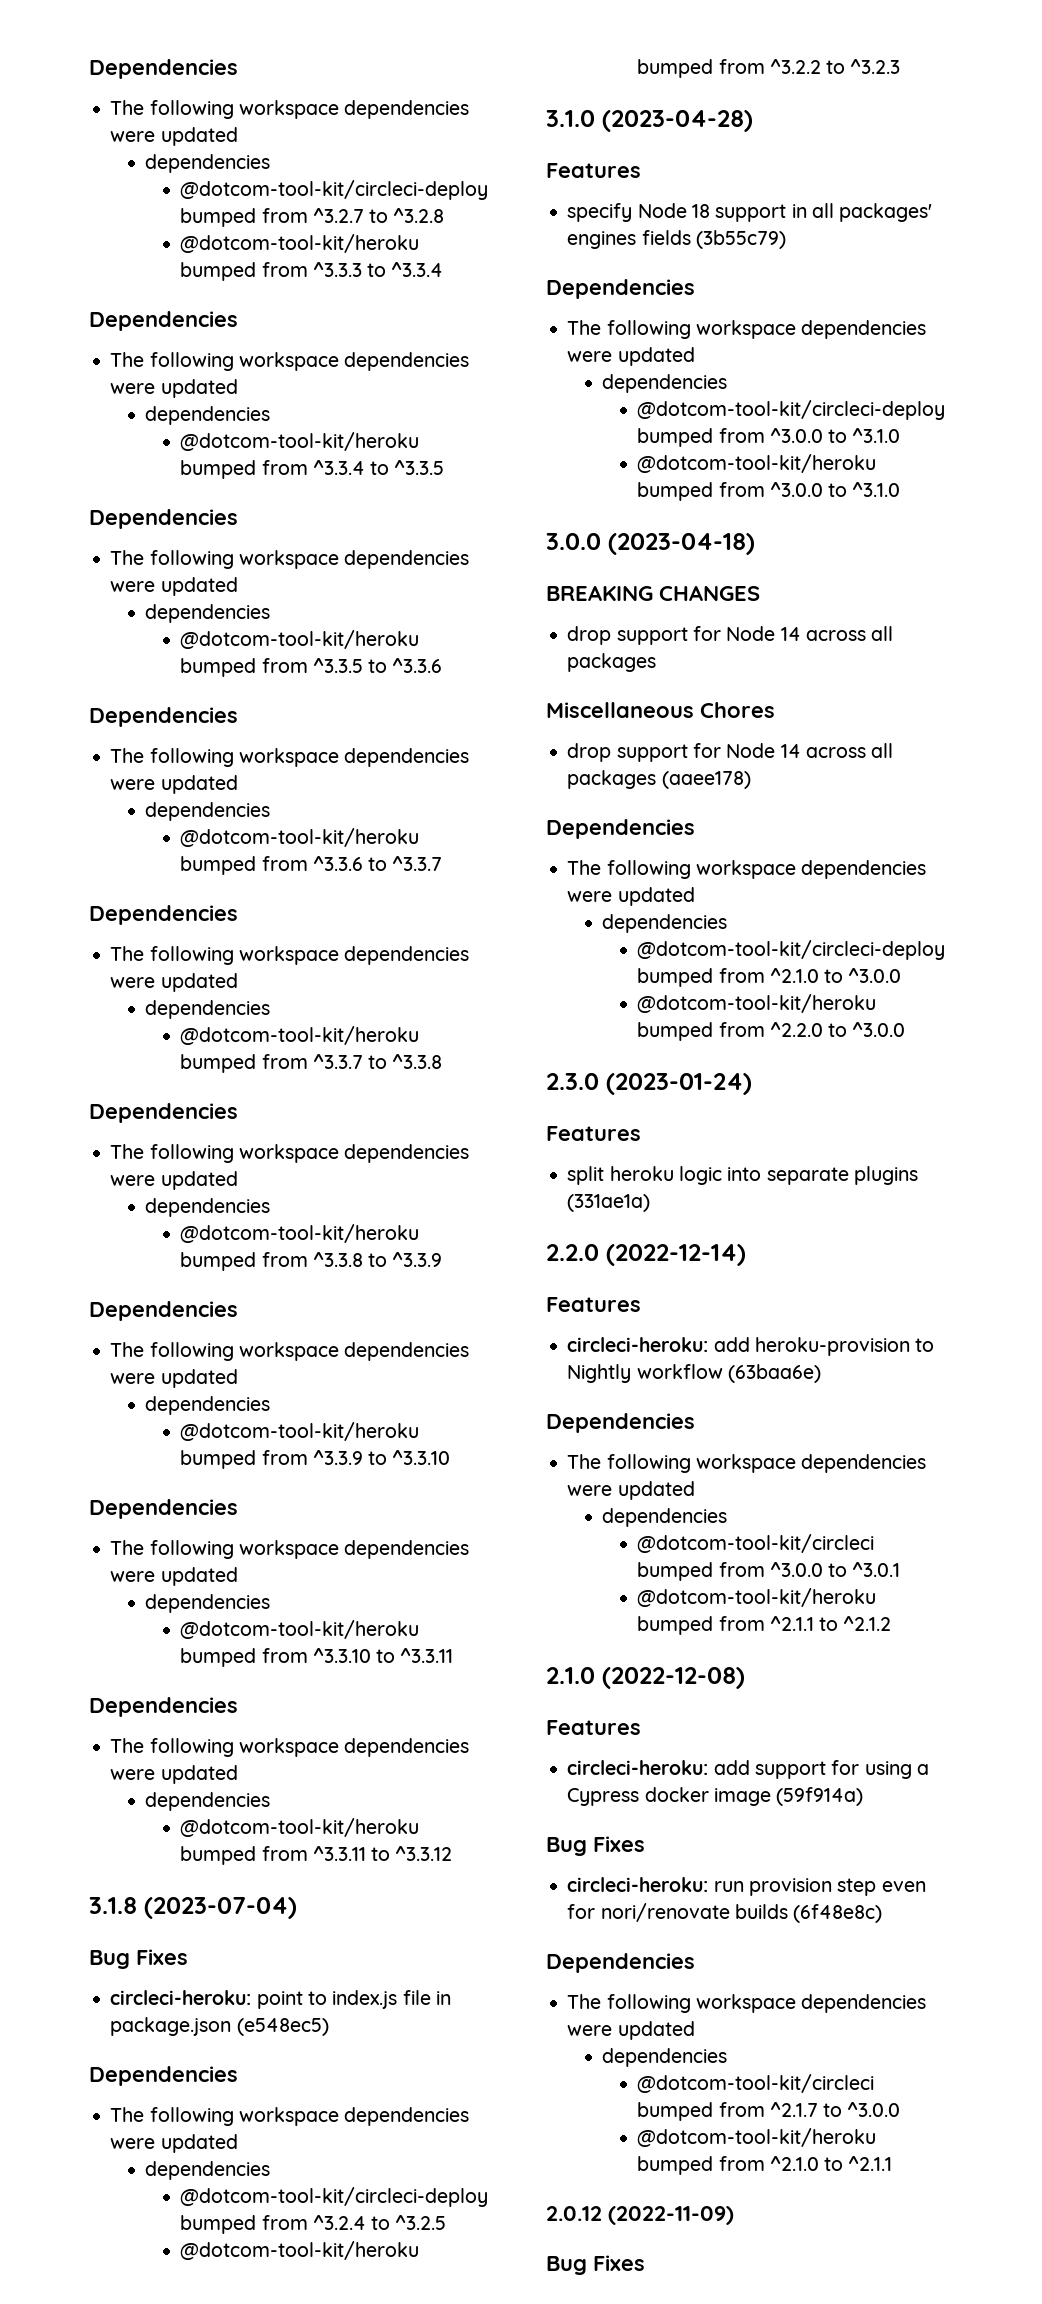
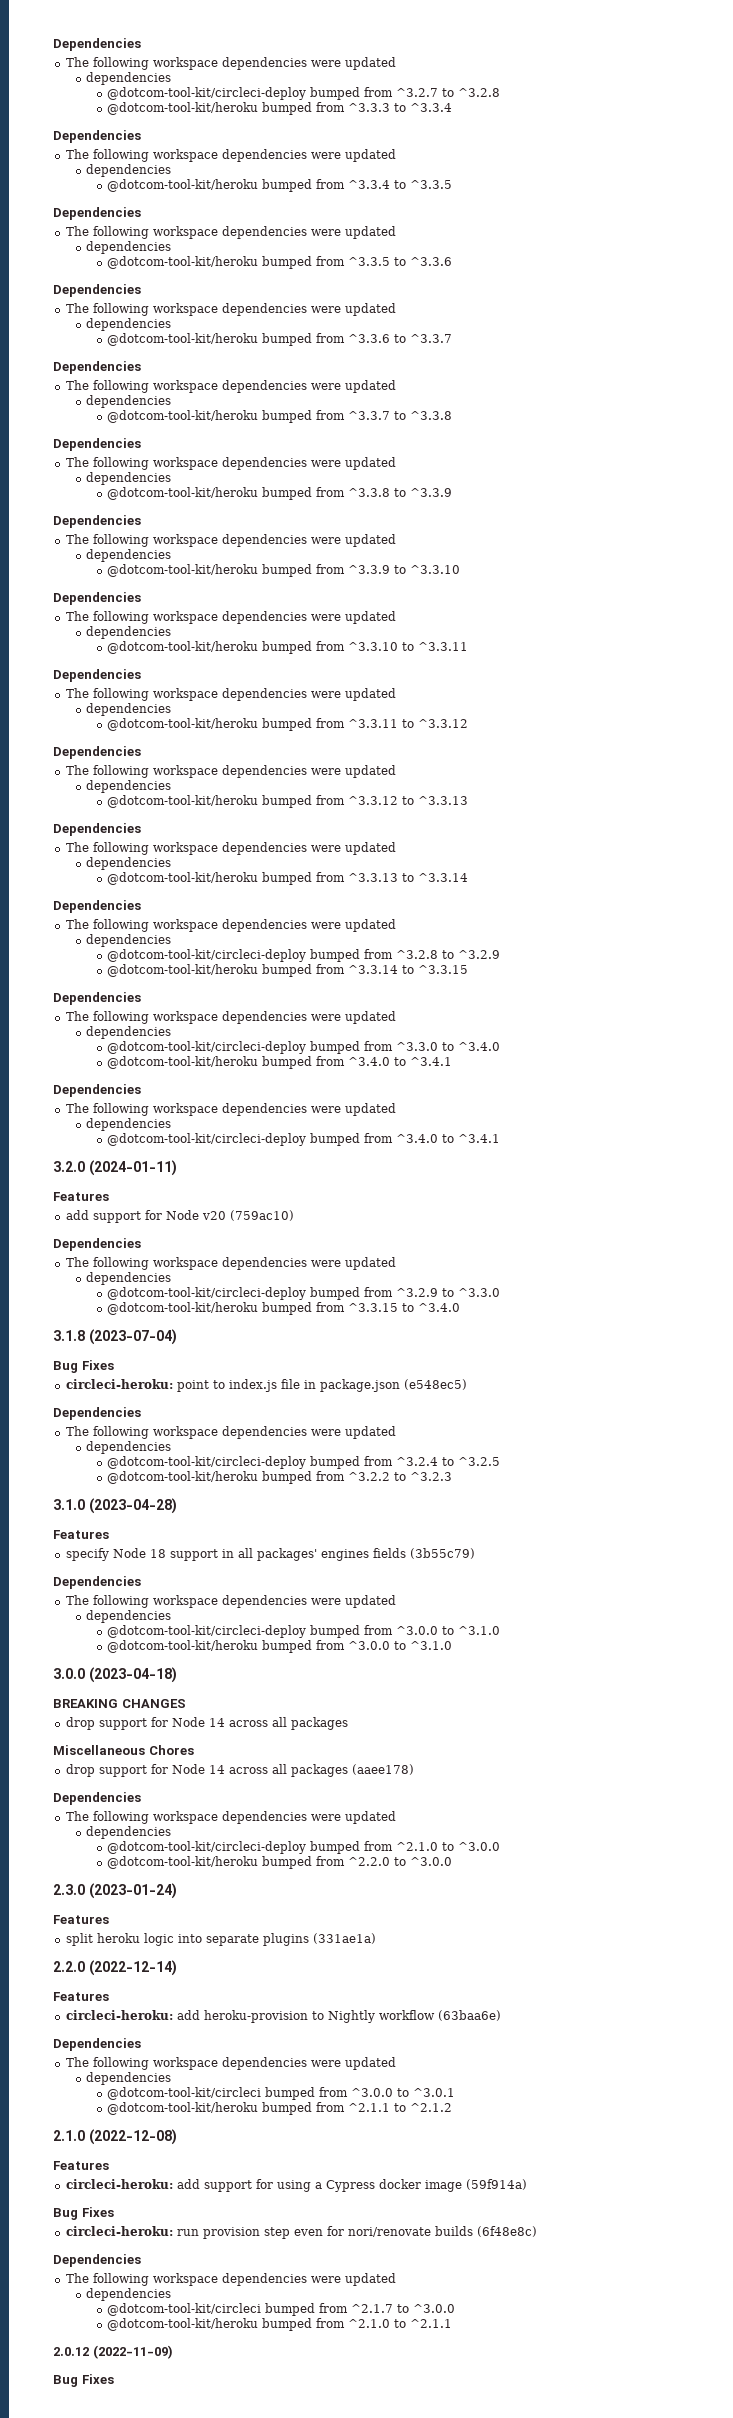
  @dotcom-tool-kit/heroku bumped from ^3.3.11 to ^3.3.12
+ Dependencies
+ The following workspace dependencies were updated
+ dependencies
+ @dotcom-tool-kit/heroku bumped from ^3.3.12 to ^3.3.13
+ Dependencies
+ The following workspace dependencies were updated
+ dependencies
+ @dotcom-tool-kit/heroku bumped from ^3.3.13 to ^3.3.14
+ Dependencies
+ The following workspace dependencies were updated
+ dependencies
+ @dotcom-tool-kit/circleci-deploy bumped from ^3.2.8 to ^3.2.9
+ @dotcom-tool-kit/heroku bumped from ^3.3.14 to ^3.3.15
+ Dependencies
+ The following workspace dependencies were updated
+ dependencies
+ @dotcom-tool-kit/circleci-deploy bumped from ^3.3.0 to ^3.4.0
+ @dotcom-tool-kit/heroku bumped from ^3.4.0 to ^3.4.1
+ Dependencies
+ The following workspace dependencies were updated
+ dependencies
+ @dotcom-tool-kit/circleci-deploy bumped from ^3.4.0 to ^3.4.1
+ 3.2.0 (2024-01-11)
+ Features
+ add support for Node v20 (759ac10)
+ Dependencies
+ The following workspace dependencies were updated
+ dependencies
+ @dotcom-tool-kit/circleci-deploy bumped from ^3.2.9 to ^3.3.0
+ @dotcom-tool-kit/heroku bumped from ^3.3.15 to ^3.4.0

